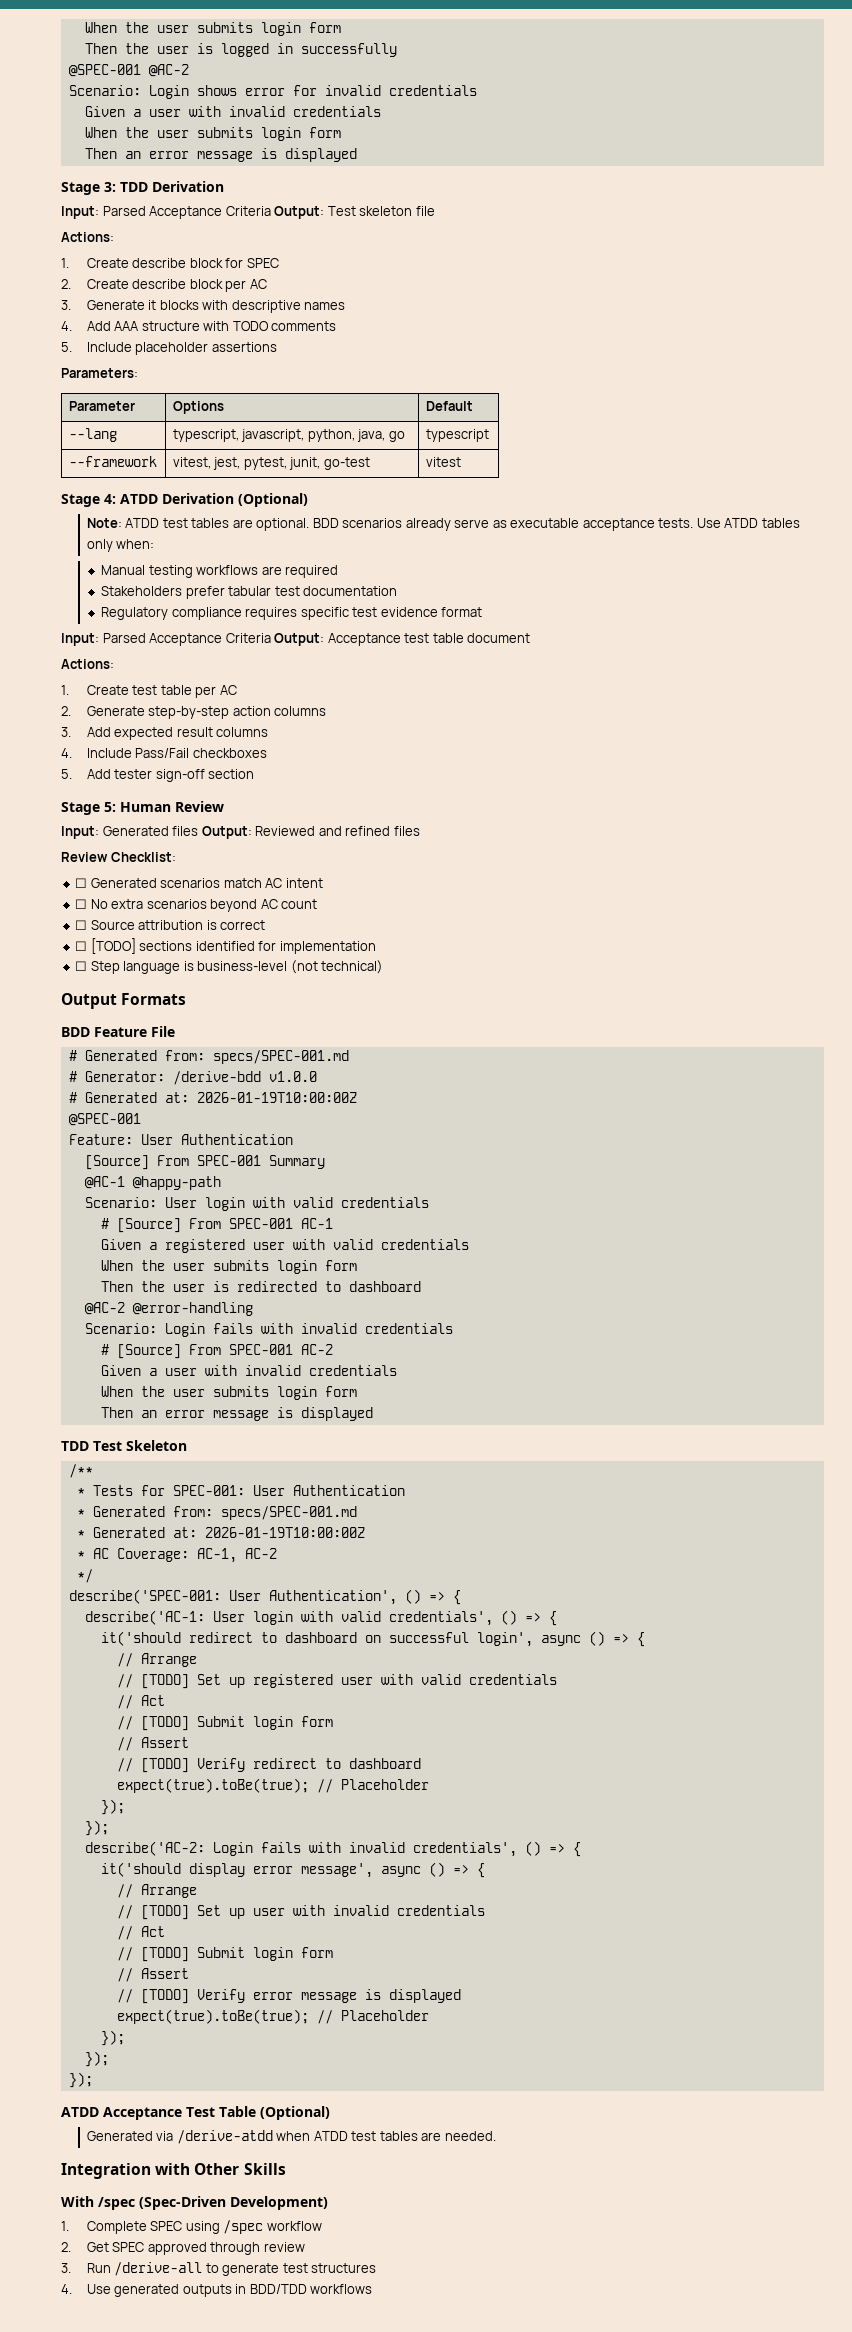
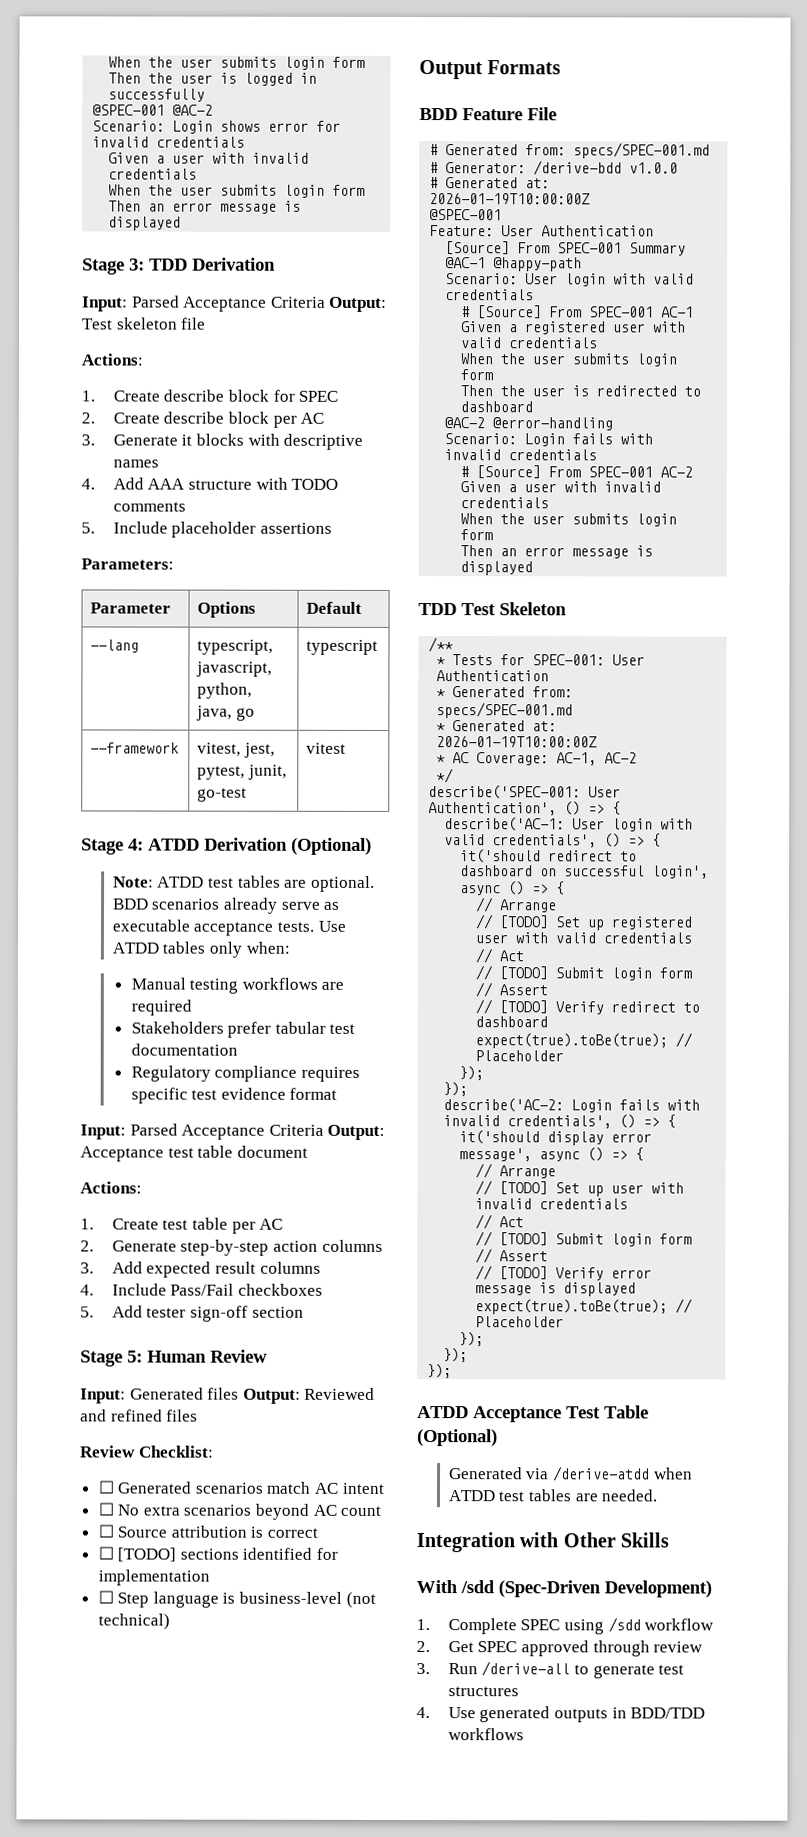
- With /spec (Spec-Driven Development)
+ With /sdd (Spec-Driven Development)
- 1. Complete SPEC using /spec workflow
+ 1. Complete SPEC using /sdd workflow

